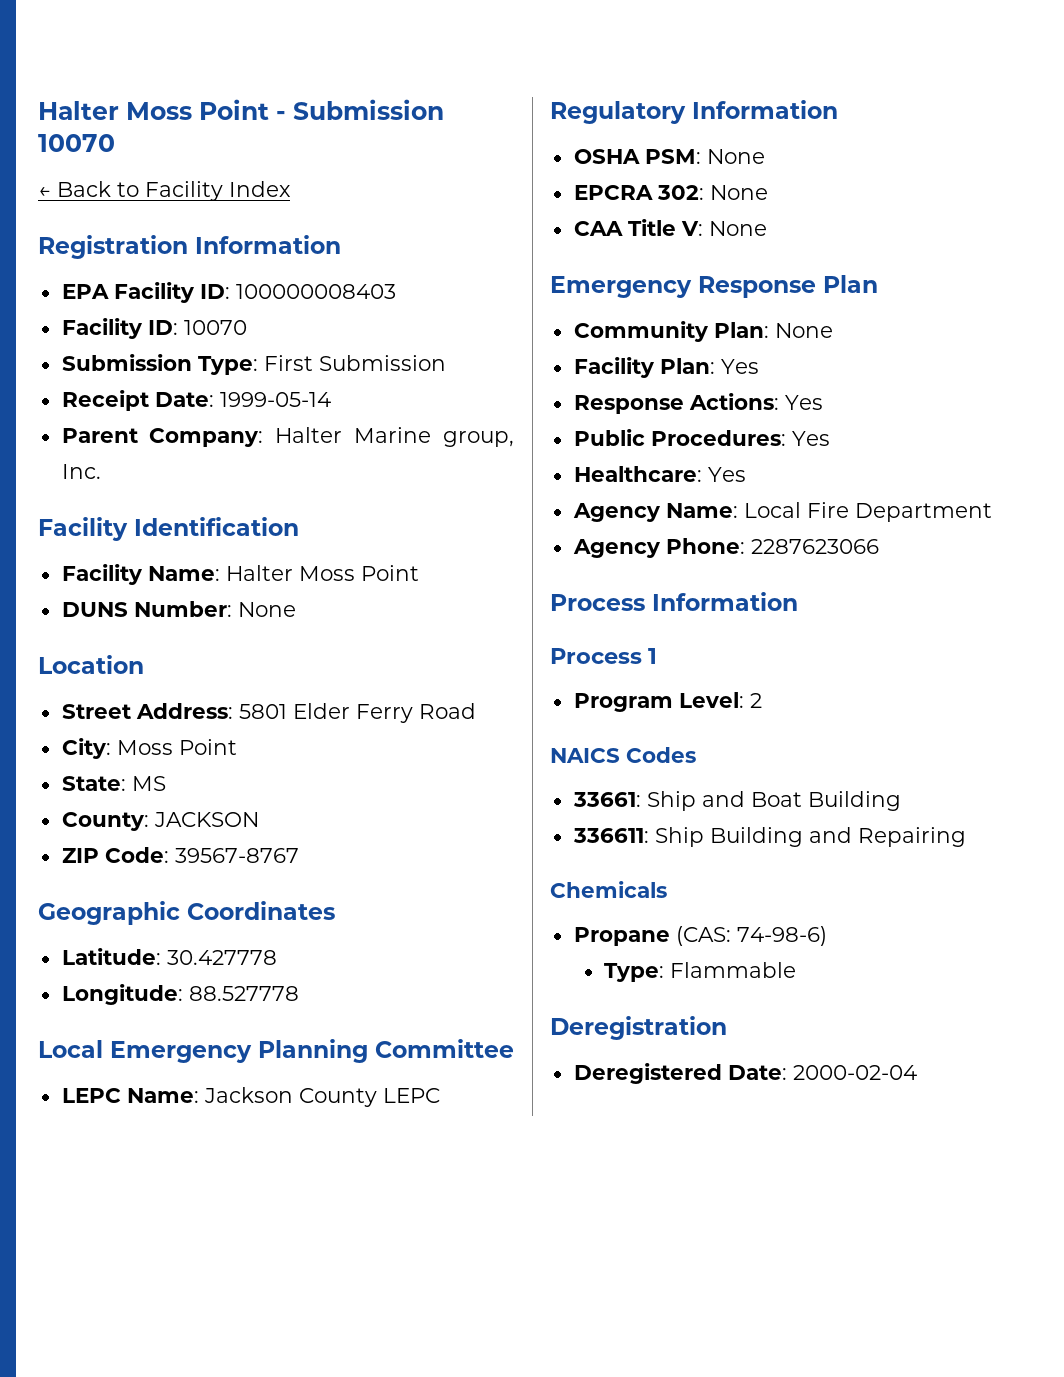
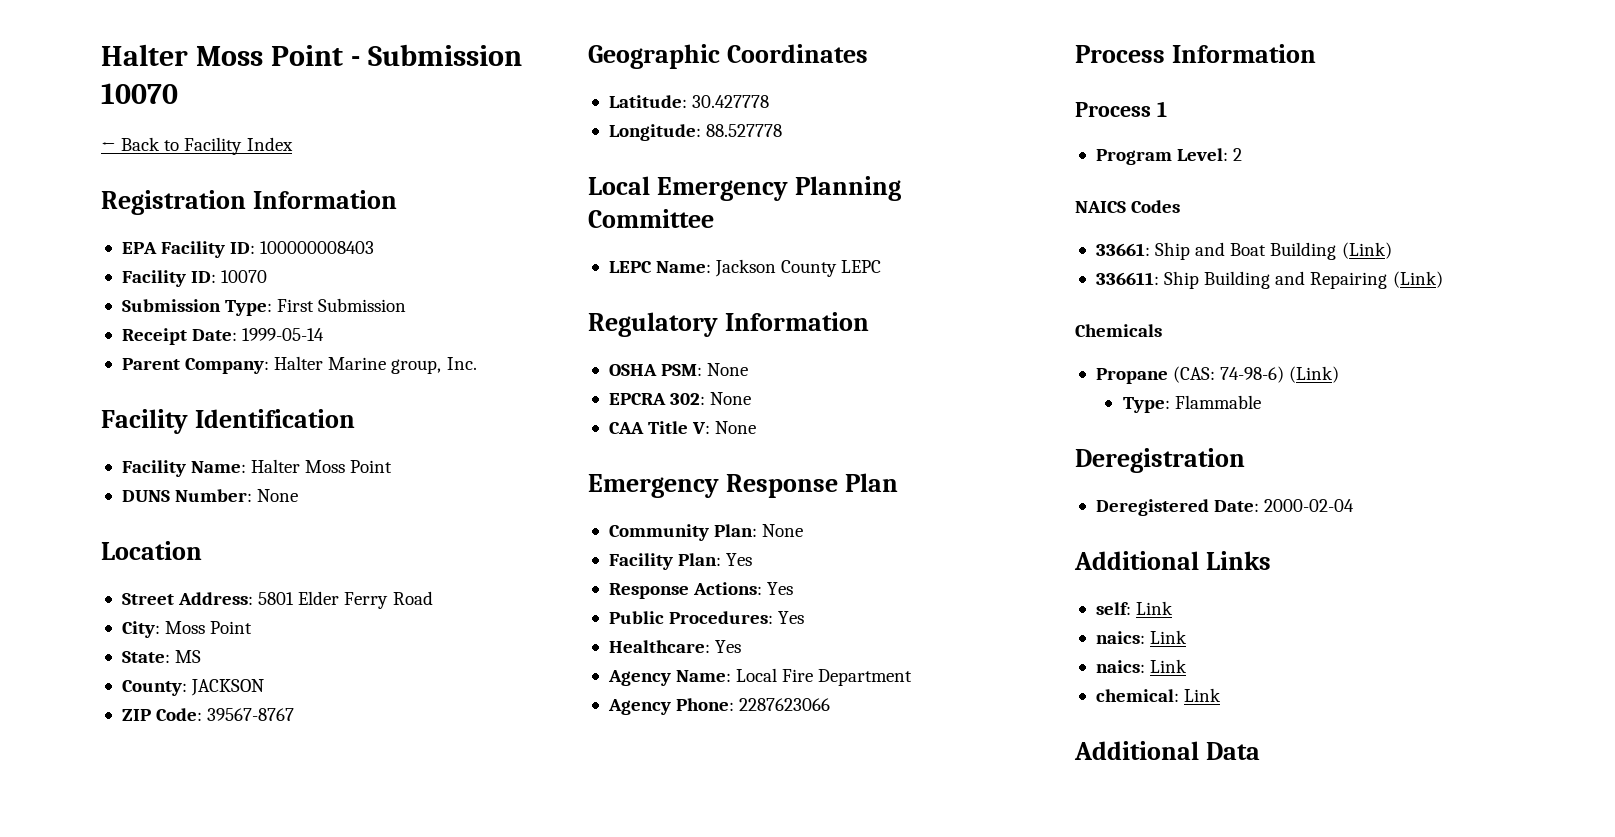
- 33661: Ship and Boat Building
+ 33661: Ship and Boat Building (Link)
- 336611: Ship Building and Repairing
+ 336611: Ship Building and Repairing (Link)
- Propane (CAS: 74-98-6)
+ Propane (CAS: 74-98-6) (Link)
+ Additional Links
+ self: Link
+ naics: Link
+ naics: Link
+ chemical: Link
+ Additional Data

